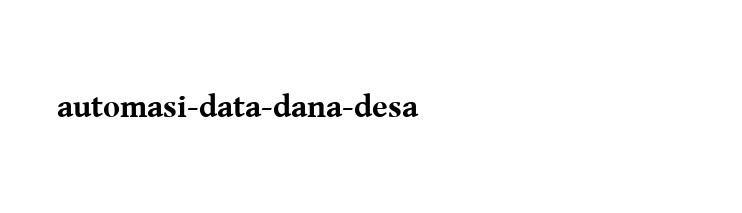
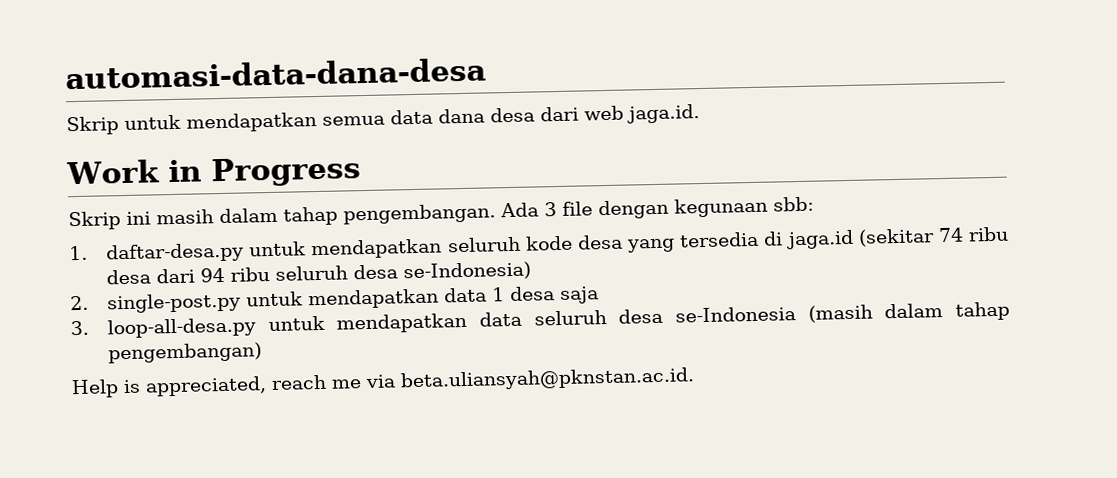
+ Skrip untuk mendapatkan semua data dana desa dari web jaga.id.
+ Work in Progress
+ Skrip ini masih dalam tahap pengembangan. Ada 3 file dengan kegunaan sbb:
+ 1. daftar-desa.py untuk mendapatkan seluruh kode desa yang tersedia di jaga.id (sekitar 74 ribu desa dari 94 ribu seluruh desa se-Indonesia)
+ 2. single-post.py untuk mendapatkan data 1 desa saja
+ 3. loop-all-desa.py untuk mendapatkan data seluruh desa se-Indonesia (masih dalam tahap pengembangan)
+ Help is appreciated, reach me via beta.uliansyah@pknstan.ac.id.

